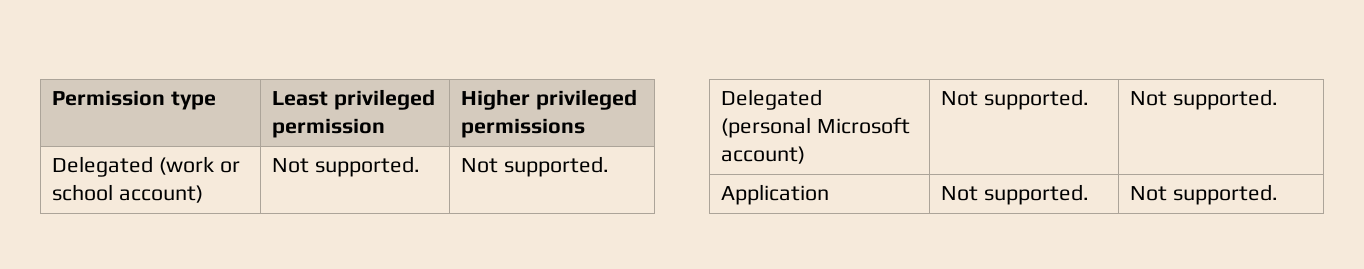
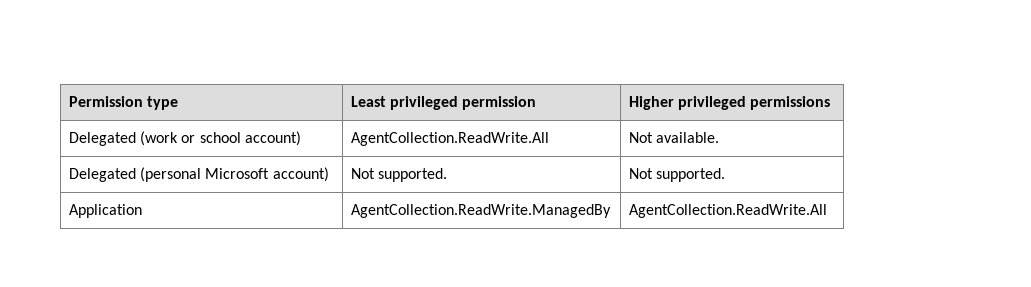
- Delegated (work or school account) | Not supported. | Not supported.
+ Delegated (work or school account) | AgentCollection.ReadWrite.All | Not available.
- Application | Not supported. | Not supported.
+ Application | AgentCollection.ReadWrite.ManagedBy | AgentCollection.ReadWrite.All

